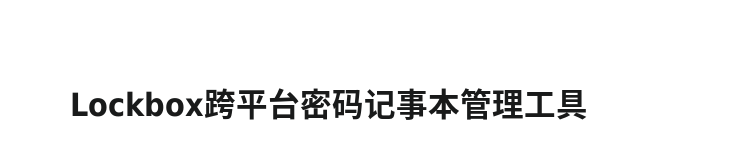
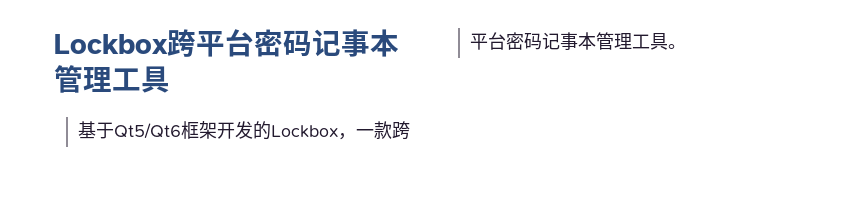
+ 基于Qt5/Qt6框架开发的Lockbox，一款跨平台密码记事本管理工具。

